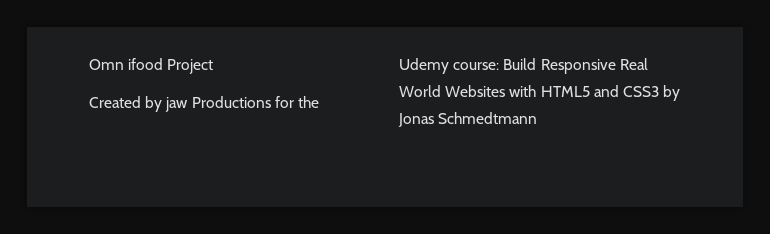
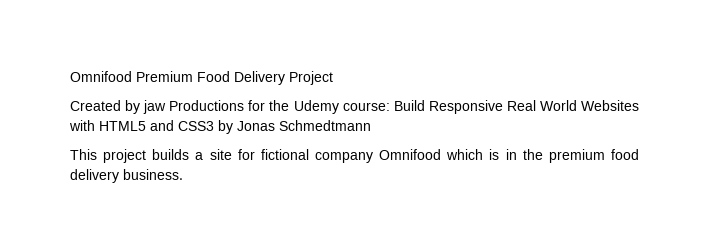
- Omn ifood Project
+ Omnifood Premium Food Delivery Project
+ This project builds a site for fictional company Omnifood which is in the premium food delivery business.

